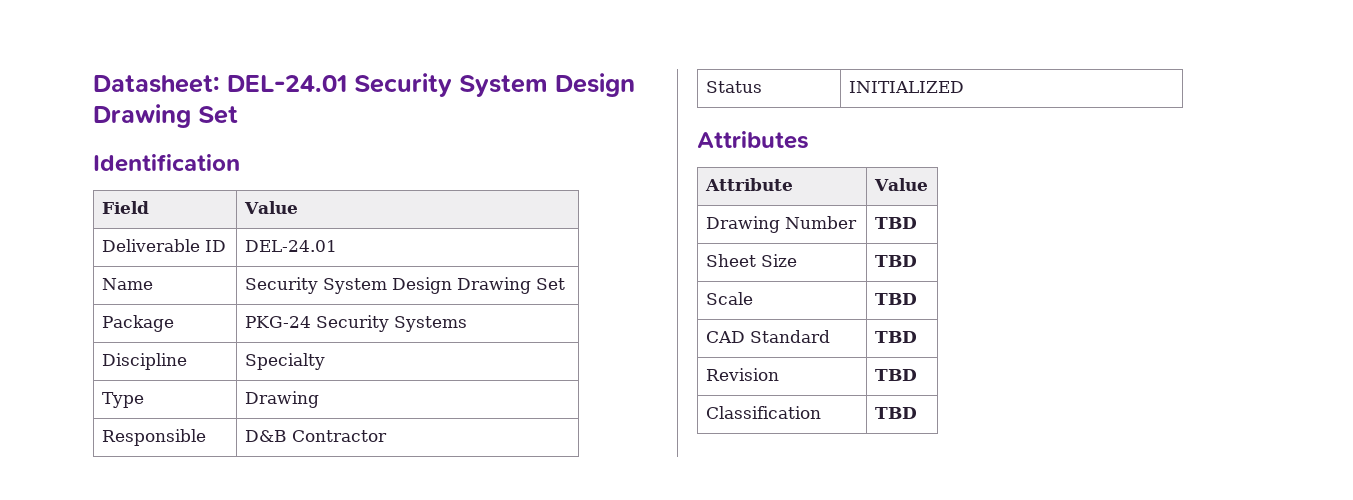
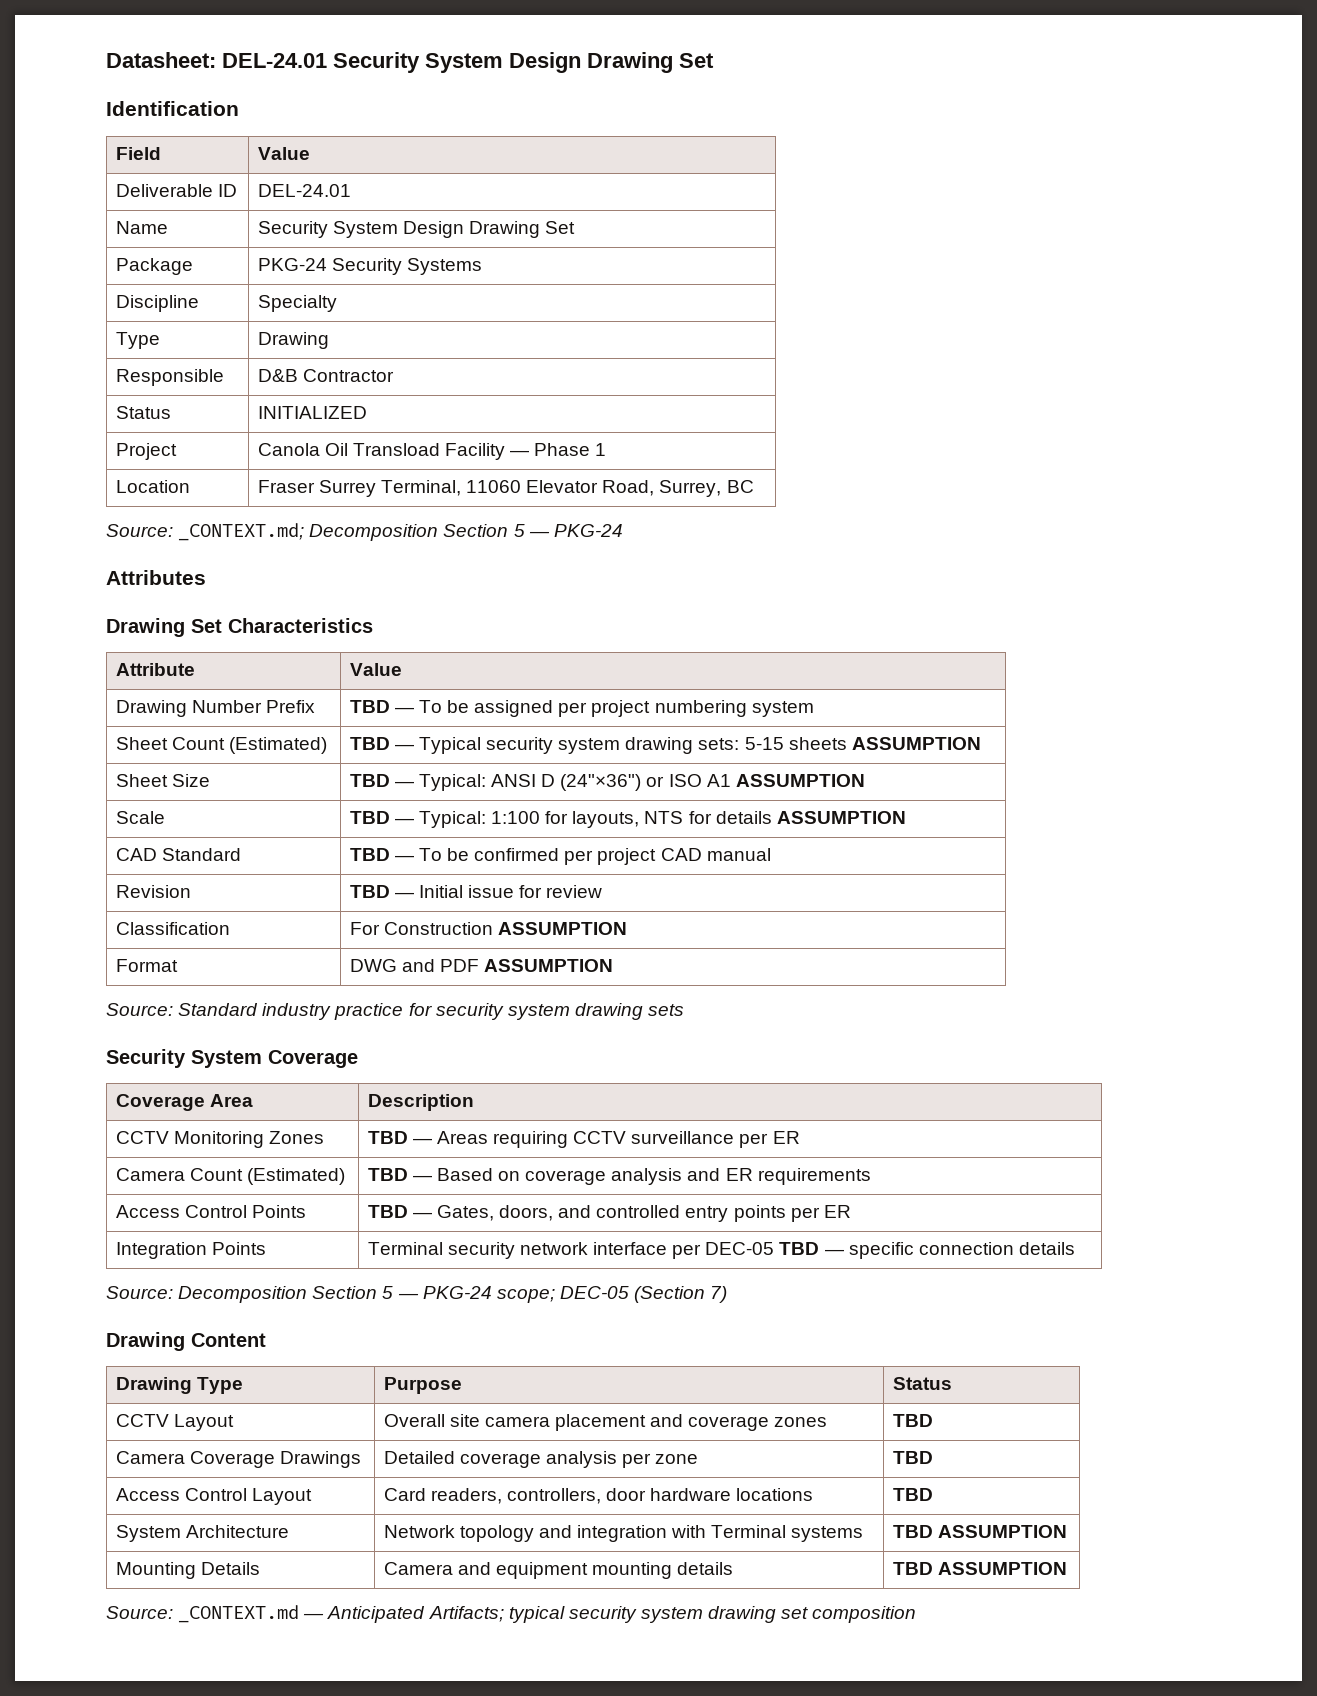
+ Project | Canola Oil Transload Facility — Phase 1
+ Location | Fraser Surrey Terminal, 11060 Elevator Road, Surrey, BC
+ Source: _CONTEXT.md; Decomposition Section 5 — PKG-24
  Attributes
+ Drawing Set Characteristics
- Drawing Number | TBD
- Sheet Size | TBD
- Scale | TBD
- CAD Standard | TBD
- Revision | TBD
- Classification | TBD
+ Drawing Number Prefix | TBD — To be assigned per project numbering system
+ Sheet Count (Estimated) | TBD — Typical security system drawing sets: 5-15 sheets ASSUMPTION
+ Sheet Size | TBD — Typical: ANSI D (24"×36") or ISO A1 ASSUMPTION
+ Scale | TBD — Typical: 1:100 for layouts, NTS for details ASSUMPTION
+ CAD Standard | TBD — To be confirmed per project CAD manual
+ Revision | TBD — Initial issue for review
+ Classification | For Construction ASSUMPTION
+ Format | DWG and PDF ASSUMPTION
+ Source: Standard industry practice for security system drawing sets
+ Security System Coverage
+ Coverage Area | Description
+ CCTV Monitoring Zones | TBD — Areas requiring CCTV surveillance per ER
+ Camera Count (Estimated) | TBD — Based on coverage analysis and ER requirements
+ Access Control Points | TBD — Gates, doors, and controlled entry points per ER
+ Integration Points | Terminal security network interface per DEC-05 TBD — specific connection details
+ Source: Decomposition Section 5 — PKG-24 scope; DEC-05 (Section 7)
+ Drawing Content
+ Drawing Type | Purpose | Status
+ CCTV Layout | Overall site camera placement and coverage zones | TBD
+ Camera Coverage Drawings | Detailed coverage analysis per zone | TBD
+ Access Control Layout | Card readers, controllers, door hardware locations | TBD
+ System Architecture | Network topology and integration with Terminal systems | TBD ASSUMPTION
+ Mounting Details | Camera and equipment mounting details | TBD ASSUMPTION
+ Source: _CONTEXT.md — Anticipated Artifacts; typical security system drawing set composition

